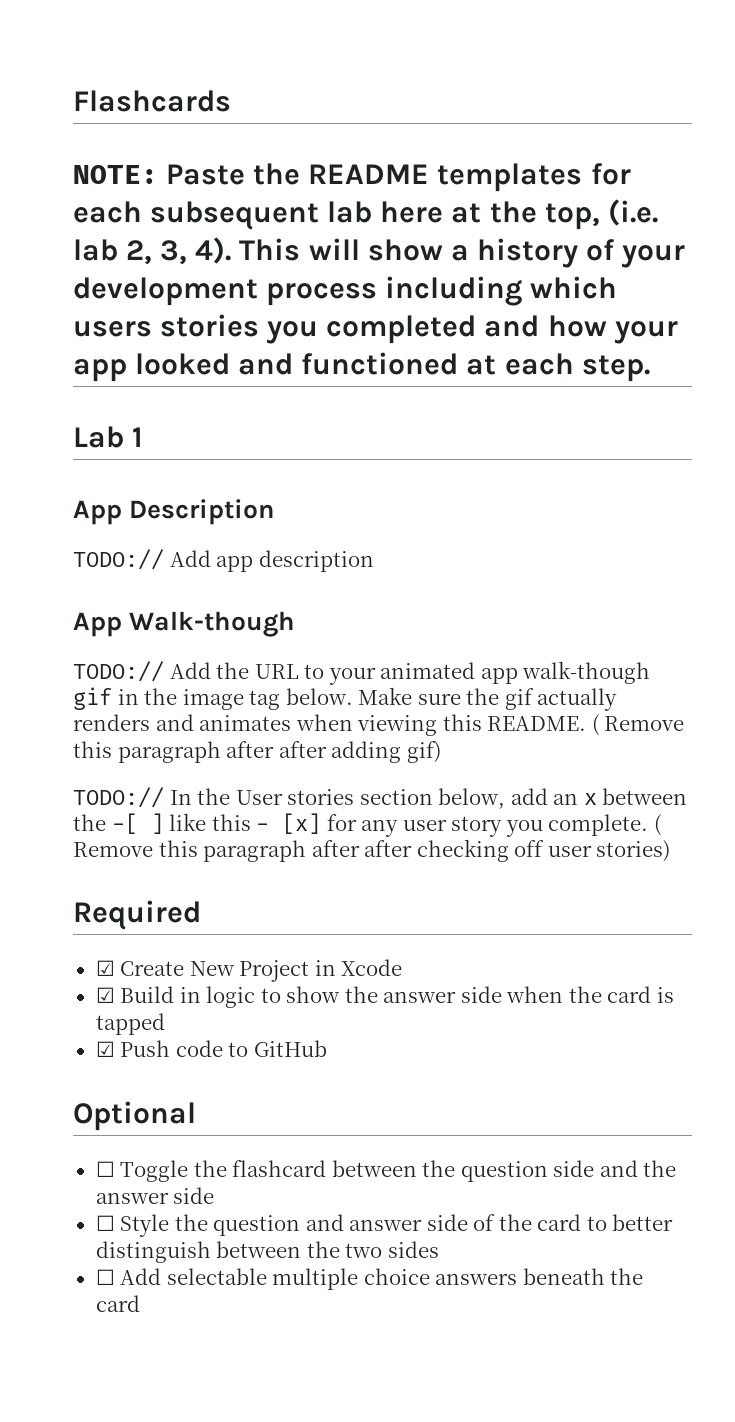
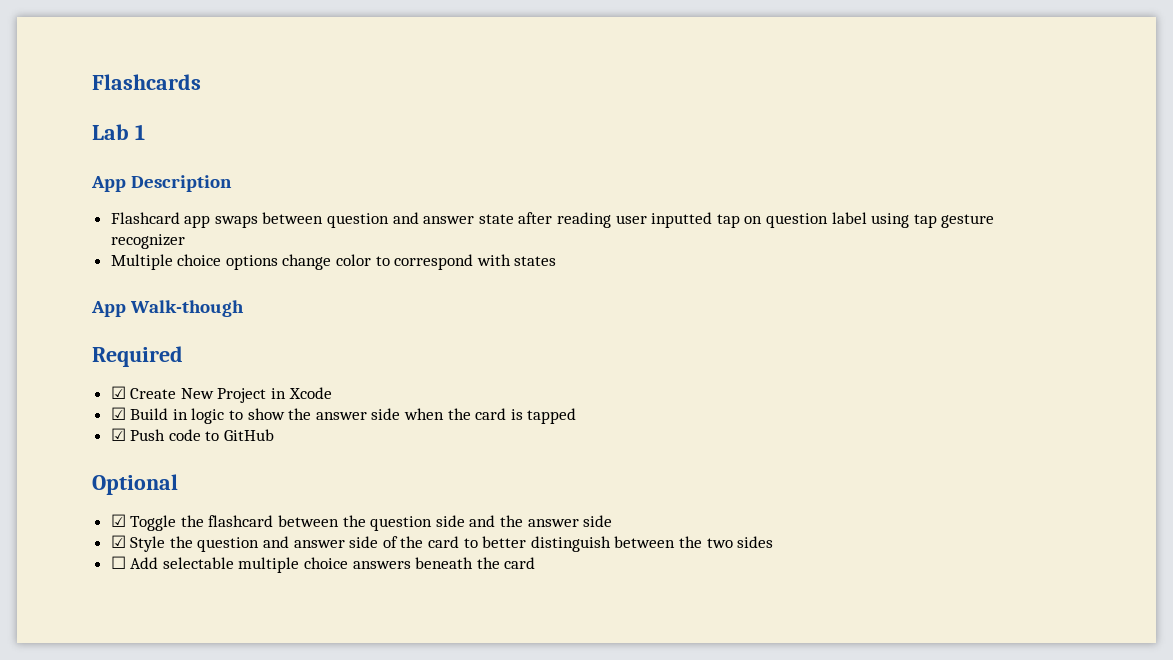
- NOTE: Paste the README templates for each subsequent lab here at the top, (i.e. lab 2, 3, 4). This will show a history of your development process including which users stories you completed and how your app looked and functioned at each step.
  Lab 1
  App Description
- TODO:// Add app description
+ Flashcard app swaps between question and answer state after reading user inputted tap on question label using tap gesture recognizer
+ Multiple choice options change color to correspond with states
  App Walk-though
- TODO:// Add the URL to your animated app walk-though gif in the image tag below. Make sure the gif actually renders and animates when viewing this README. ( Remove this paragraph after after adding gif)
- TODO:// In the User stories section below, add an x between the -[ ] like this - [x] for any user story you complete. ( Remove this paragraph after after checking off user stories)
- ☐ Toggle the flashcard between the question side and the answer side
+ ☑ Toggle the flashcard between the question side and the answer side
- ☐ Style the question and answer side of the card to better distinguish between the two sides
+ ☑ Style the question and answer side of the card to better distinguish between the two sides

